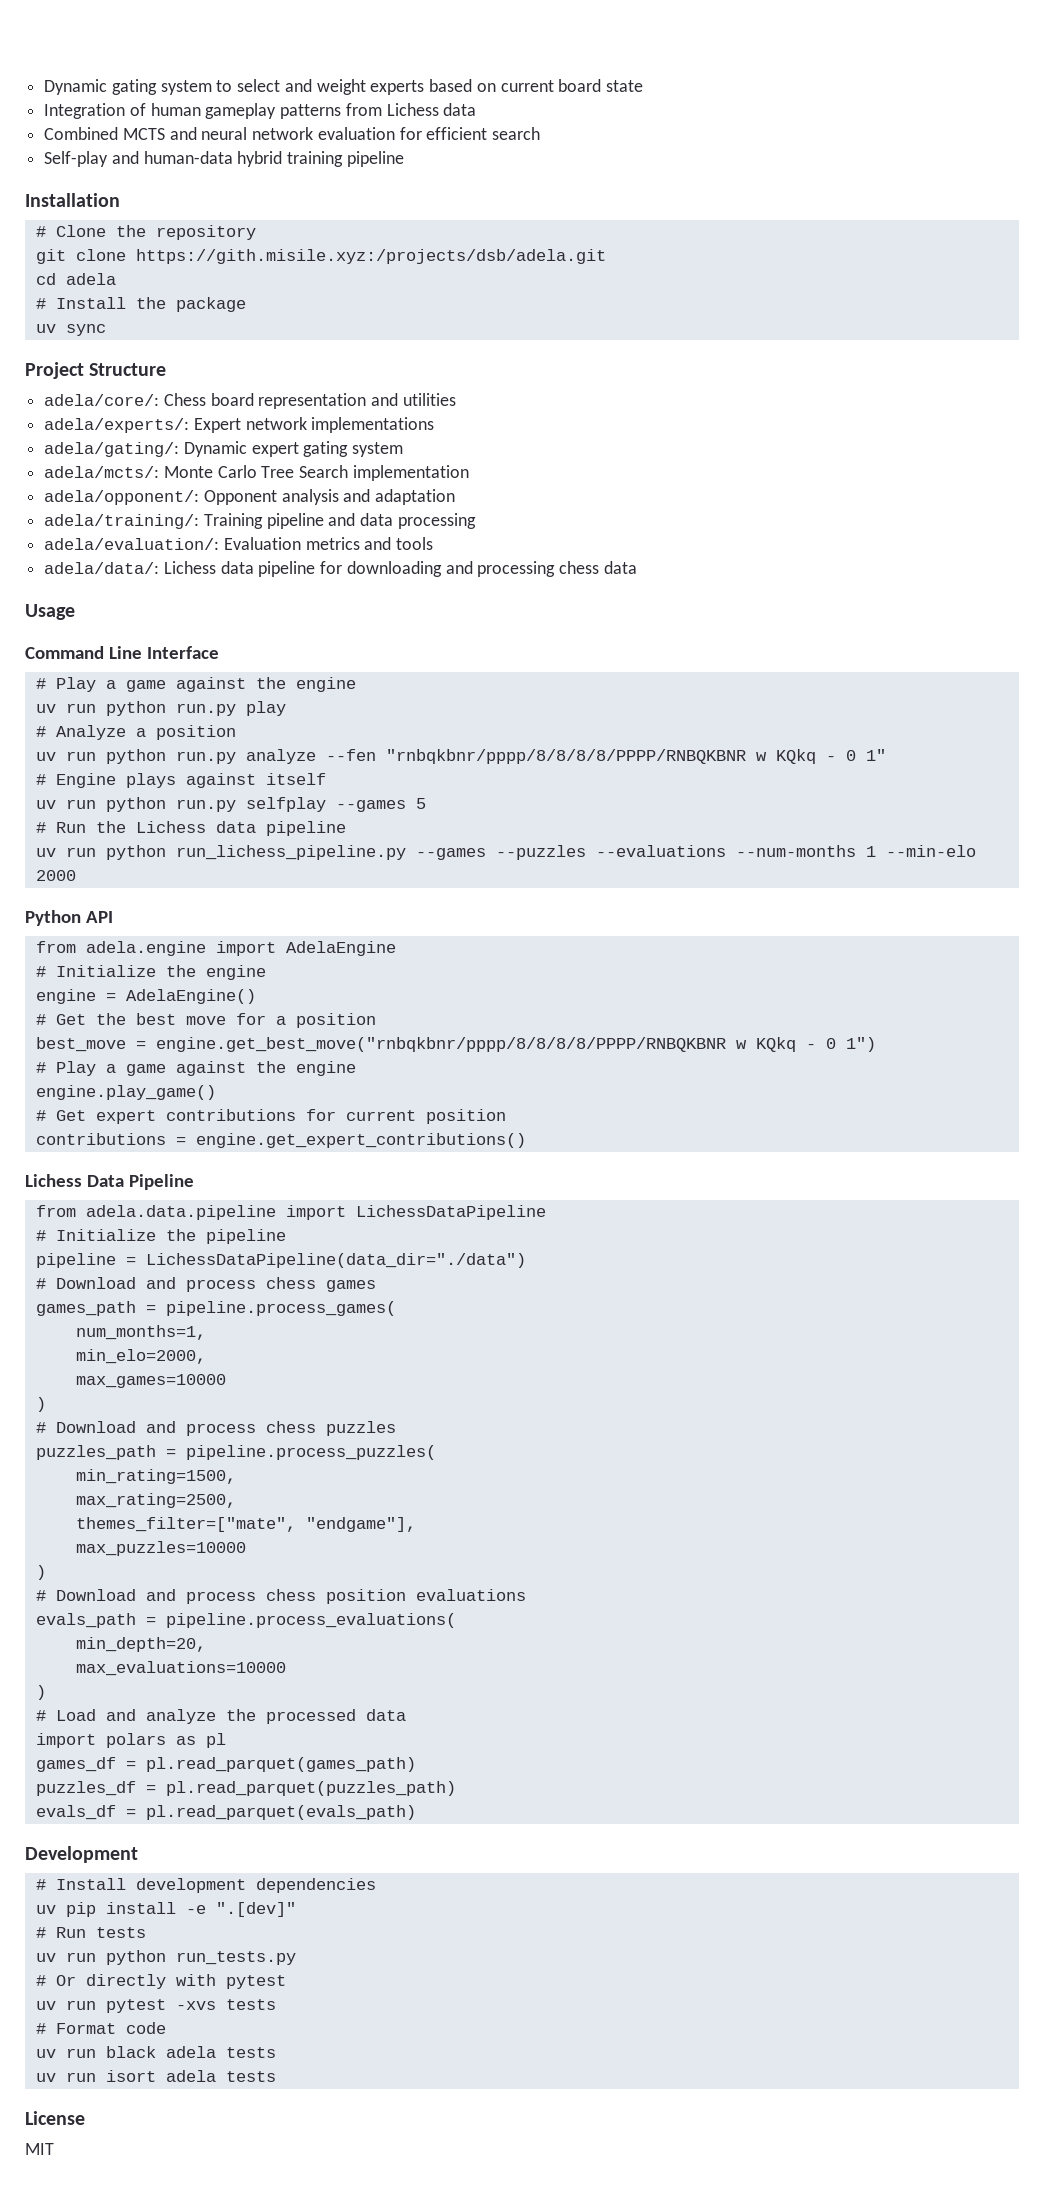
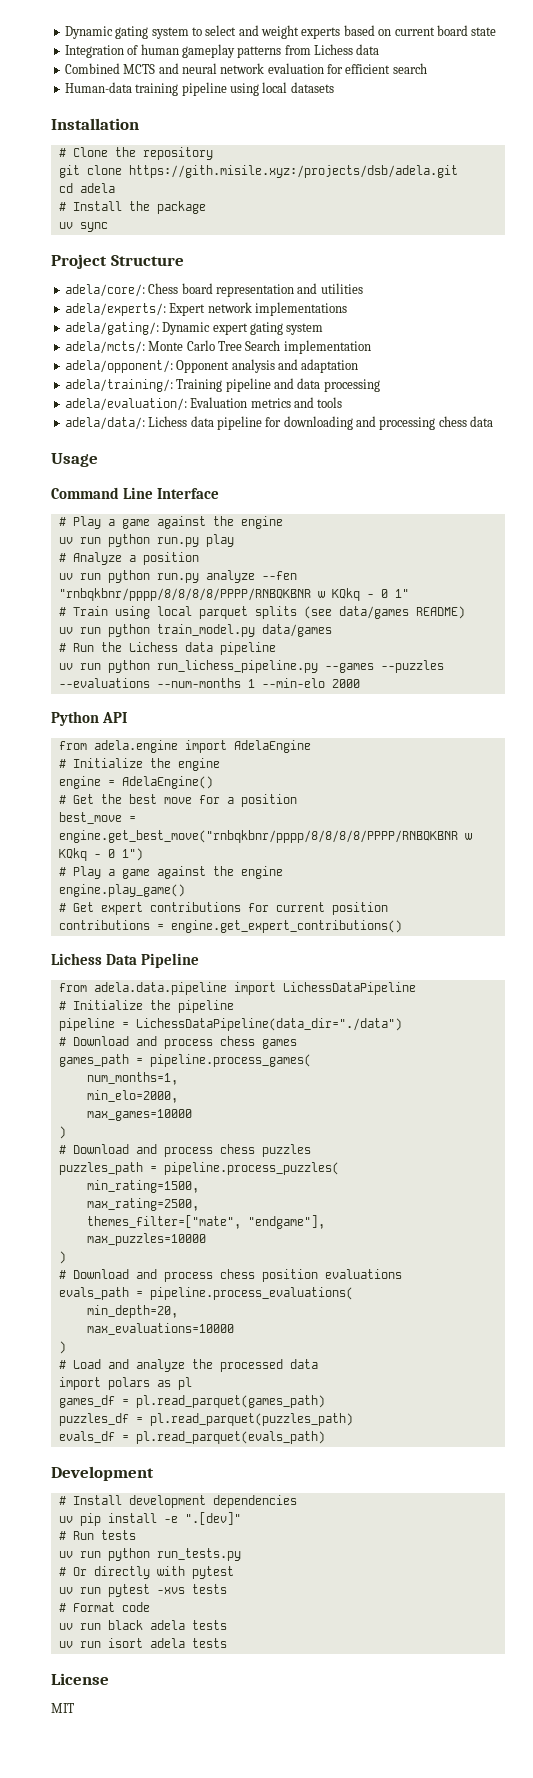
- Self-play and human-data hybrid training pipeline
+ Human-data training pipeline using local datasets
- # Engine plays against itself
- uv run python run.py selfplay --games 5
+ # Train using local parquet splits (see data/games README)
+ uv run python train_model.py data/games

